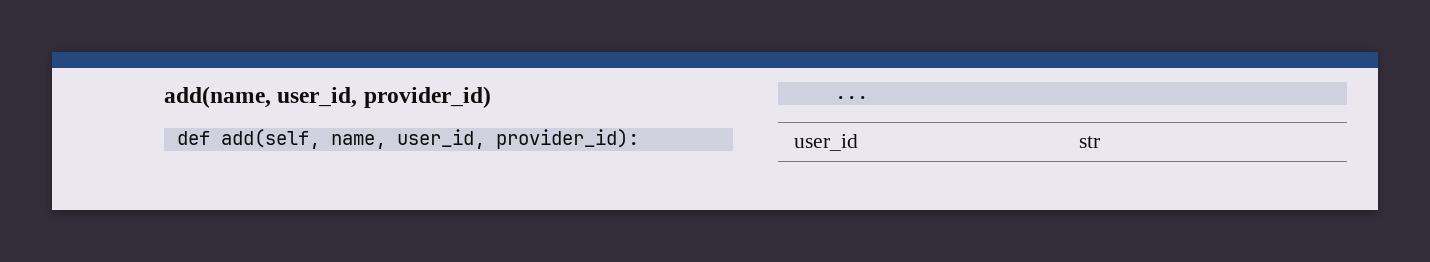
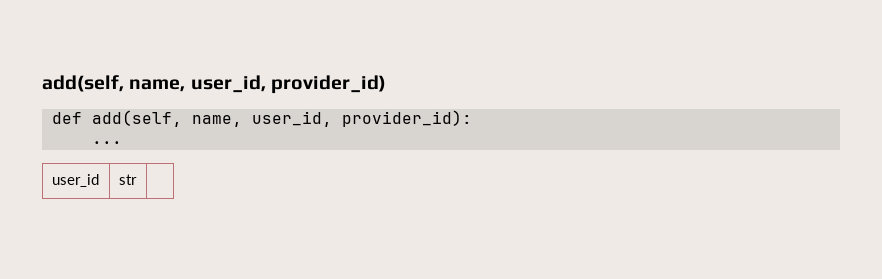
- add(name, user_id, provider_id)
+ add(self, name, user_id, provider_id)

